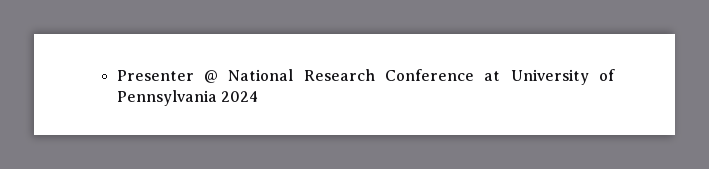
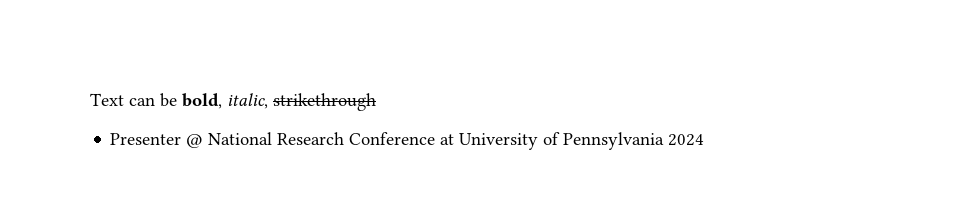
+ Text can be bold, italic, strikethrough

